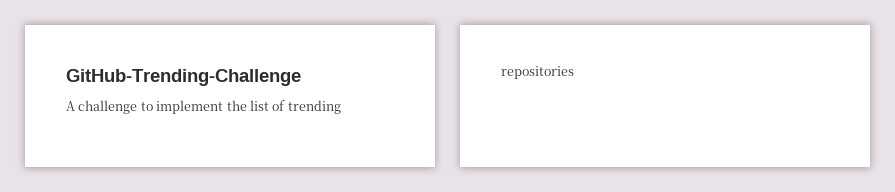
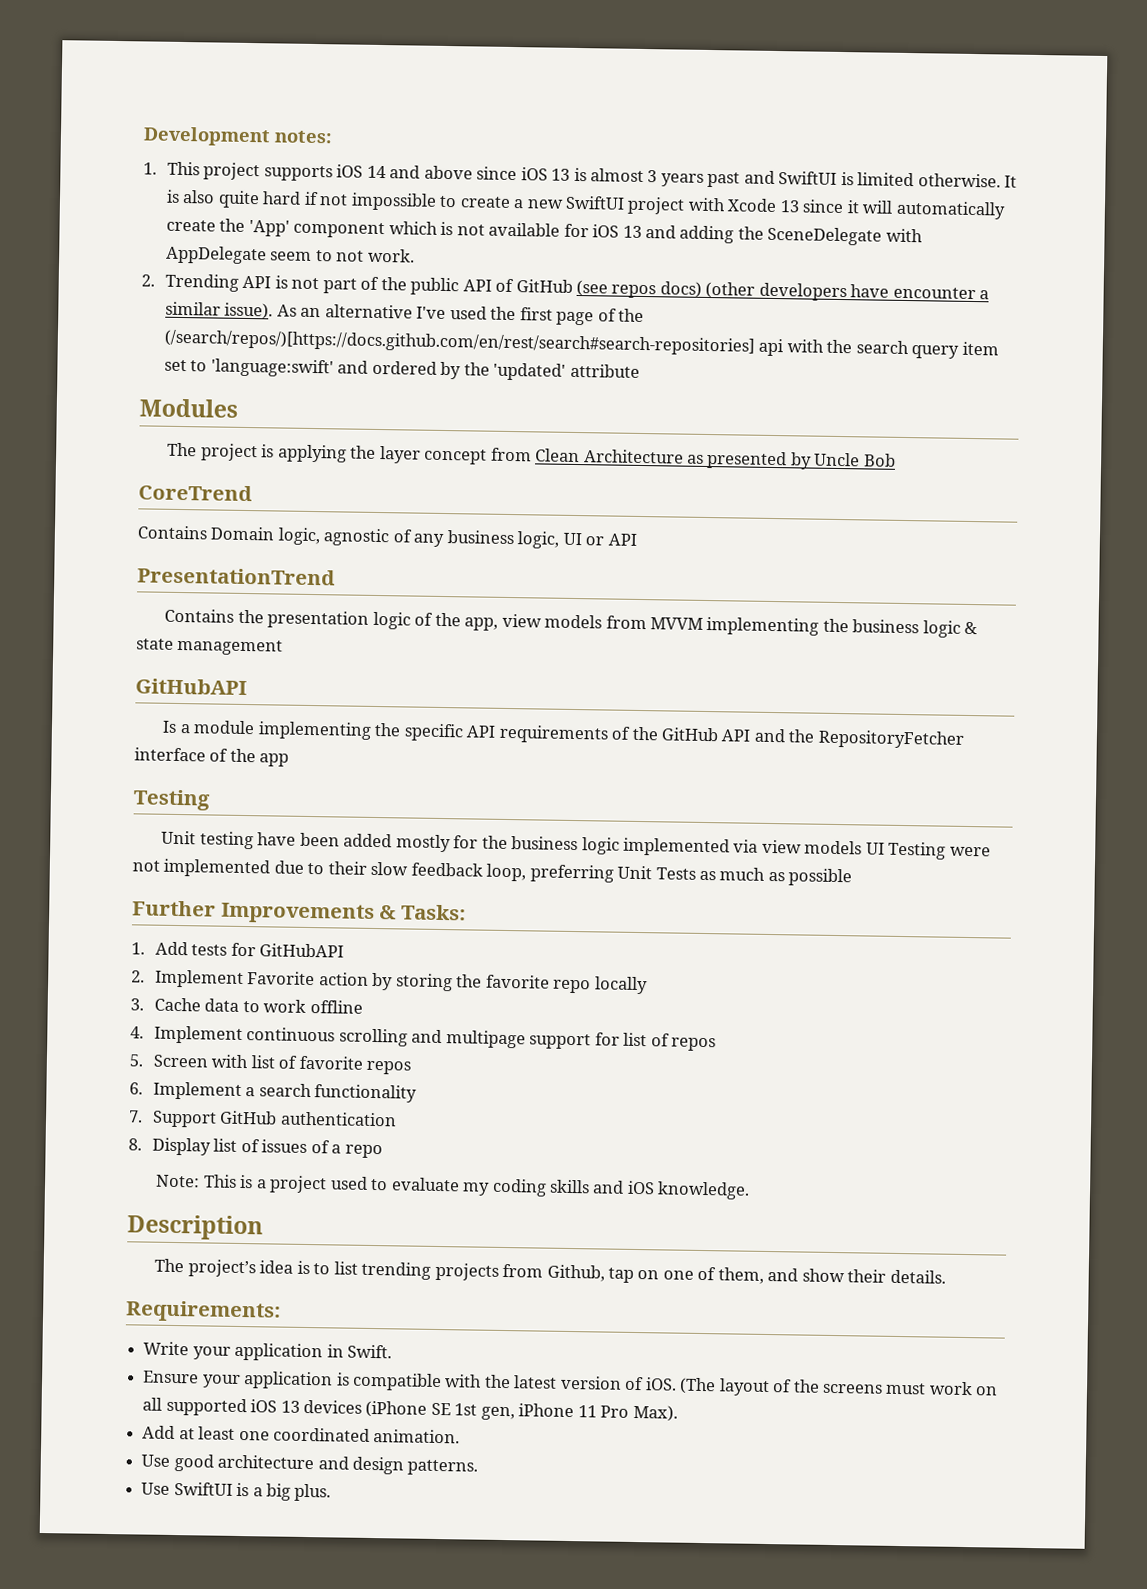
- GitHub-Trending-Challenge
- A challenge to implement the list of trending repositories
+ Development notes:
+ 1. This project supports iOS 14 and above since iOS 13 is almost 3 years past and SwiftUI is limited otherwise. It is also quite hard if not impossible to create a new SwiftUI project with Xcode 13 since it will automatically create the 'App' component which is not available for iOS 13 and adding the SceneDelegate with AppDelegate seem to not work.
+ 2. Trending API is not part of the public API of GitHub (see repos docs) (other developers have encounter a similar issue). As an alternative I've used the first page of the (/search/repos/)[https://docs.github.com/en/rest/search#search-repositories] api with the search query item set to 'language:swift' and ordered by the 'updated' attribute
+ Modules
+ The project is applying the layer concept from Clean Architecture as presented by Uncle Bob
+ CoreTrend
+ Contains Domain logic, agnostic of any business logic, UI or API
+ PresentationTrend
+ Contains the presentation logic of the app, view models from MVVM implementing the business logic & state management
+ GitHubAPI
+ Is a module implementing the specific API requirements of the GitHub API and the RepositoryFetcher interface of the app
+ Testing
+ Unit testing have been added mostly for the business logic implemented via view models UI Testing were not implemented due to their slow feedback loop, preferring Unit Tests as much as possible
+ Further Improvements & Tasks:
+ 1. Add tests for GitHubAPI
+ 2. Implement Favorite action by storing the favorite repo locally
+ 3. Cache data to work offline
+ 4. Implement continuous scrolling and multipage support for list of repos
+ 5. Screen with list of favorite repos
+ 6. Implement a search functionality
+ 7. Support GitHub authentication
+ 8. Display list of issues of a repo
+ Note: This is a project used to evaluate my coding skills and iOS knowledge.
+ Description
+ The project’s idea is to list trending projects from Github, tap on one of them, and show their details.
+ Requirements:
+ Write your application in Swift.
+ Ensure your application is compatible with the latest version of iOS. (The layout of the screens must work on all supported iOS 13 devices (iPhone SE 1st gen, iPhone 11 Pro Max).
+ Add at least one coordinated animation.
+ Use good architecture and design patterns.
+ Use SwiftUI is a big plus.

